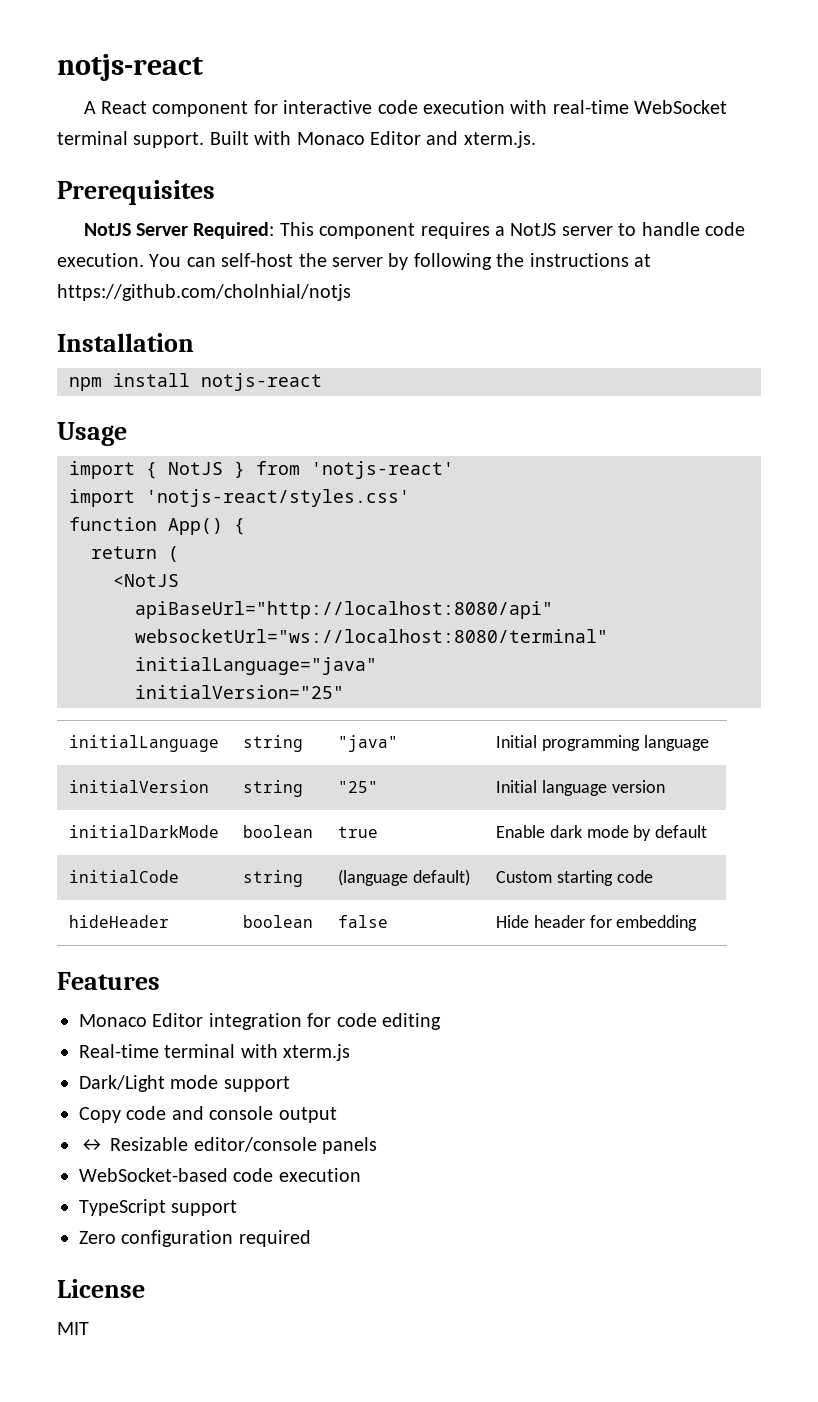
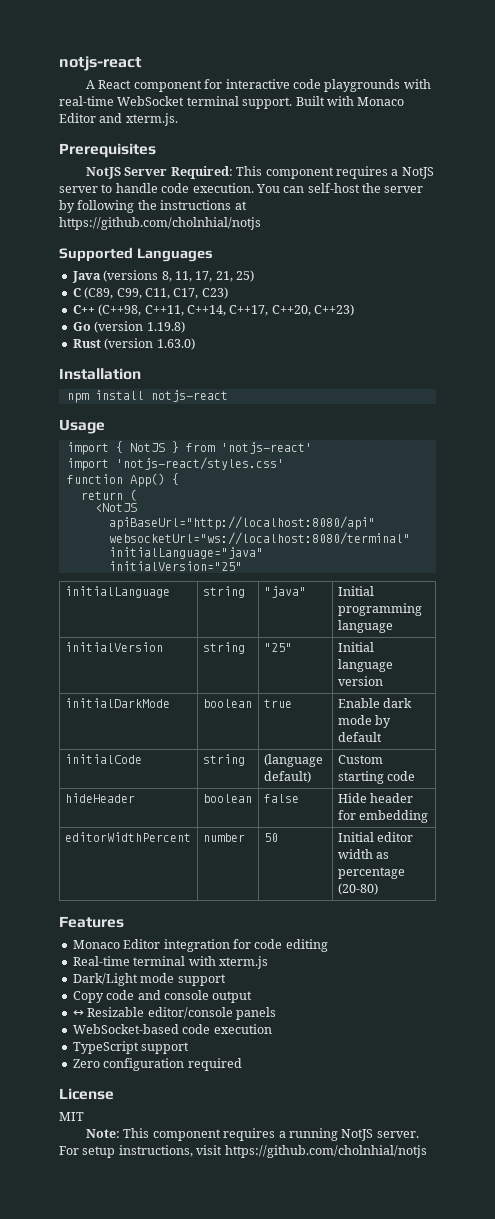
- A React component for interactive code execution with real-time WebSocket terminal support.
+ A React component for interactive code playgrounds with real-time WebSocket terminal support.
+ Supported Languages
+ Java (versions 8, 11, 17, 21, 25)
+ C (C89, C99, C11, C17, C23)
+ C++ (C++98, C++11, C++14, C++17, C++20, C++23)
+ Go (version 1.19.8)
+ Rust (version 1.63.0)
+ editorWidthPercent | number | 50 | Initial editor width as percentage (20-80)
+ Note: This component requires a running NotJS server. For setup instructions, visit https://github.com/cholnhial/notjs

